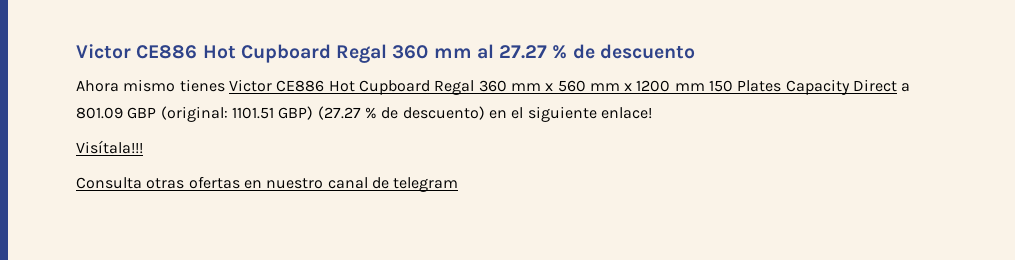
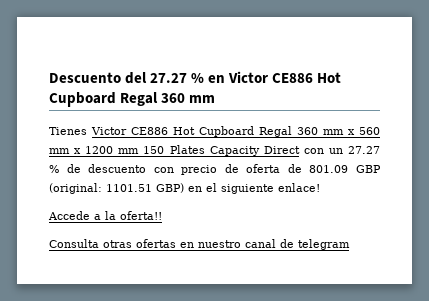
- Victor CE886 Hot Cupboard Regal 360 mm al 27.27 % de descuento
- Ahora mismo tienes Victor CE886 Hot Cupboard Regal 360 mm x 560 mm x 1200 mm 150 Plates Capacity Direct a 801.09 GBP (original: 1101.51 GBP) (27.27 % de descuento) en el siguiente enlace!
+ Descuento del 27.27 % en Victor CE886 Hot Cupboard Regal 360 mm
+ Tienes Victor CE886 Hot Cupboard Regal 360 mm x 560 mm x 1200 mm 150 Plates Capacity Direct con un 27.27 % de descuento con precio de oferta de 801.09 GBP (original: 1101.51 GBP) en el siguiente enlace!
- Visítala!!!
+ Accede a la oferta!!

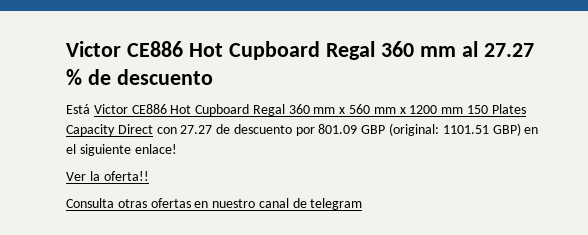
- Descuento del 27.27 % en Victor CE886 Hot Cupboard Regal 360 mm
- Tienes Victor CE886 Hot Cupboard Regal 360 mm x 560 mm x 1200 mm 150 Plates Capacity Direct con un 27.27 % de descuento con precio de oferta de 801.09 GBP (original: 1101.51 GBP) en el siguiente enlace!
+ Victor CE886 Hot Cupboard Regal 360 mm al 27.27 % de descuento
+ Está Victor CE886 Hot Cupboard Regal 360 mm x 560 mm x 1200 mm 150 Plates Capacity Direct con 27.27 de descuento por 801.09 GBP (original: 1101.51 GBP) en el siguiente enlace!
- Accede a la oferta!!
+ Ver la oferta!!

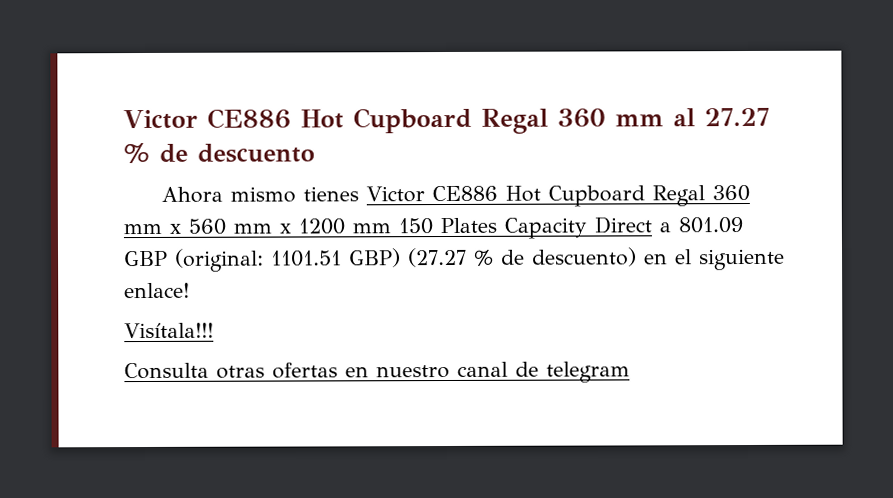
- Está Victor CE886 Hot Cupboard Regal 360 mm x 560 mm x 1200 mm 150 Plates Capacity Direct con 27.27 de descuento por 801.09 GBP (original: 1101.51 GBP) en el siguiente enlace!
+ Ahora mismo tienes Victor CE886 Hot Cupboard Regal 360 mm x 560 mm x 1200 mm 150 Plates Capacity Direct a 801.09 GBP (original: 1101.51 GBP) (27.27 % de descuento) en el siguiente enlace!
- Ver la oferta!!
+ Visítala!!!

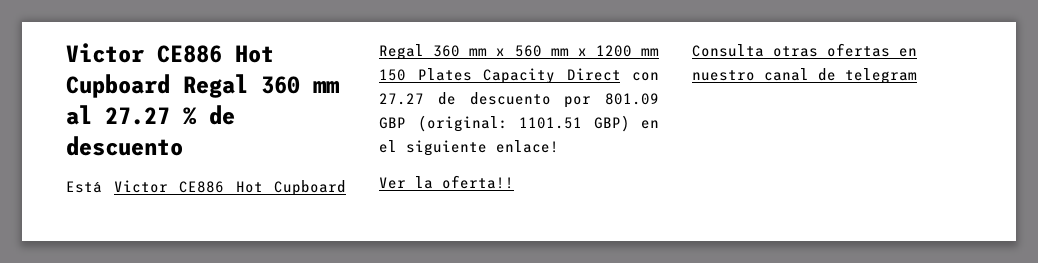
- Ahora mismo tienes Victor CE886 Hot Cupboard Regal 360 mm x 560 mm x 1200 mm 150 Plates Capacity Direct a 801.09 GBP (original: 1101.51 GBP) (27.27 % de descuento) en el siguiente enlace!
+ Está Victor CE886 Hot Cupboard Regal 360 mm x 560 mm x 1200 mm 150 Plates Capacity Direct con 27.27 de descuento por 801.09 GBP (original: 1101.51 GBP) en el siguiente enlace!
- Visítala!!!
+ Ver la oferta!!

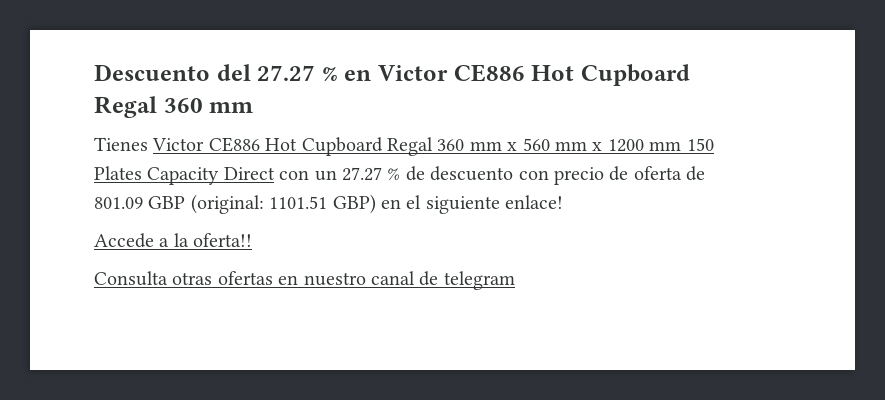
- Victor CE886 Hot Cupboard Regal 360 mm al 27.27 % de descuento
- Está Victor CE886 Hot Cupboard Regal 360 mm x 560 mm x 1200 mm 150 Plates Capacity Direct con 27.27 de descuento por 801.09 GBP (original: 1101.51 GBP) en el siguiente enlace!
+ Descuento del 27.27 % en Victor CE886 Hot Cupboard Regal 360 mm
+ Tienes Victor CE886 Hot Cupboard Regal 360 mm x 560 mm x 1200 mm 150 Plates Capacity Direct con un 27.27 % de descuento con precio de oferta de 801.09 GBP (original: 1101.51 GBP) en el siguiente enlace!
- Ver la oferta!!
+ Accede a la oferta!!

